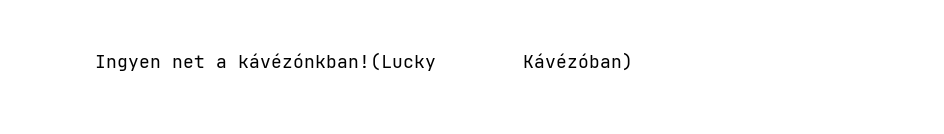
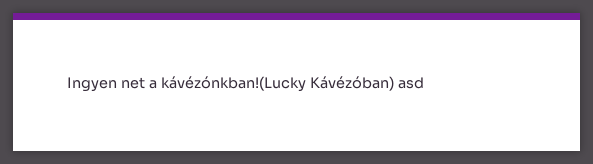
- Ingyen net a kávézónkban!(Lucky Kávézóban)
+ Ingyen net a kávézónkban!(Lucky Kávézóban) asd

